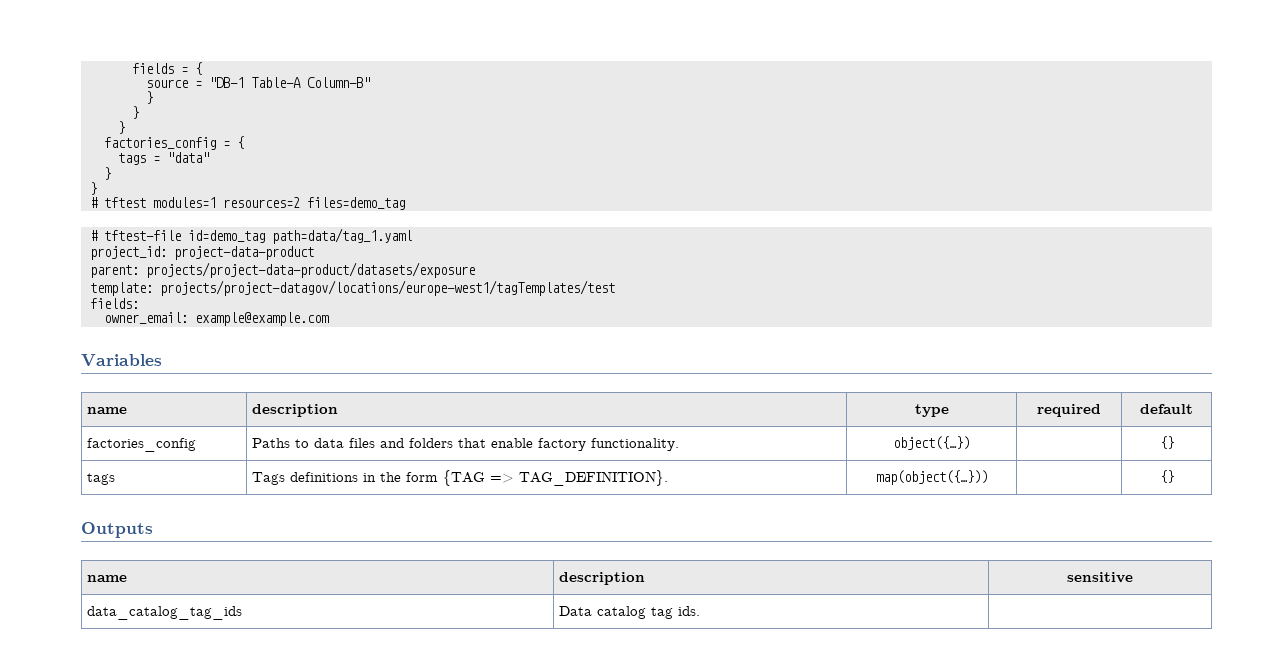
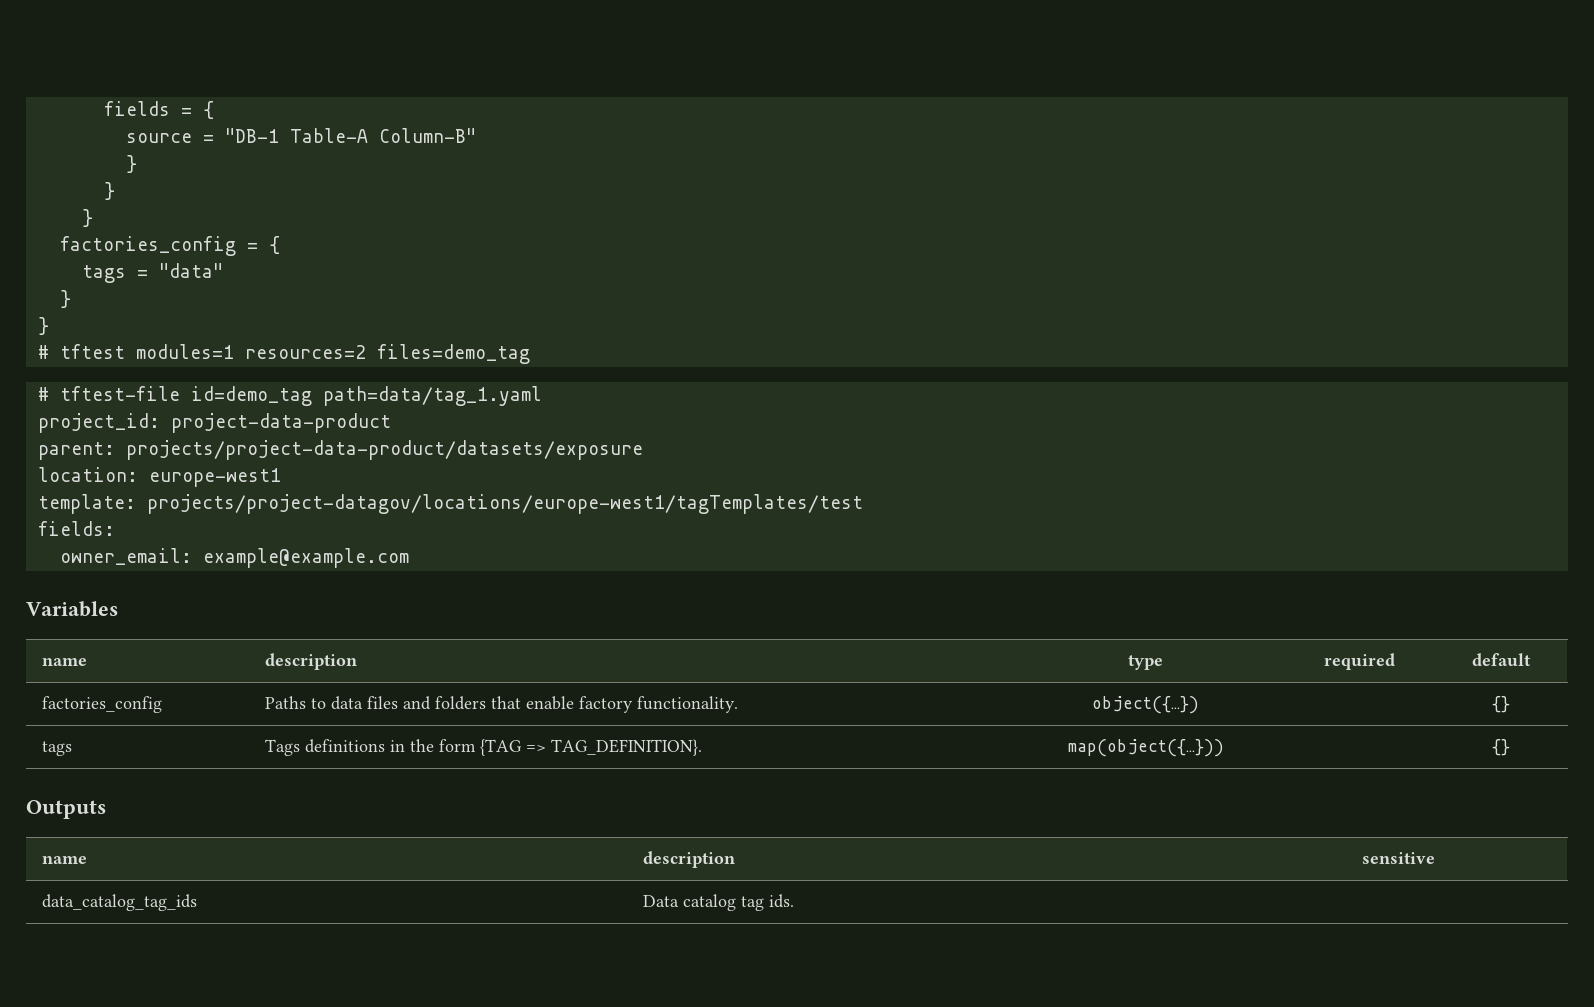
+ location: europe-west1

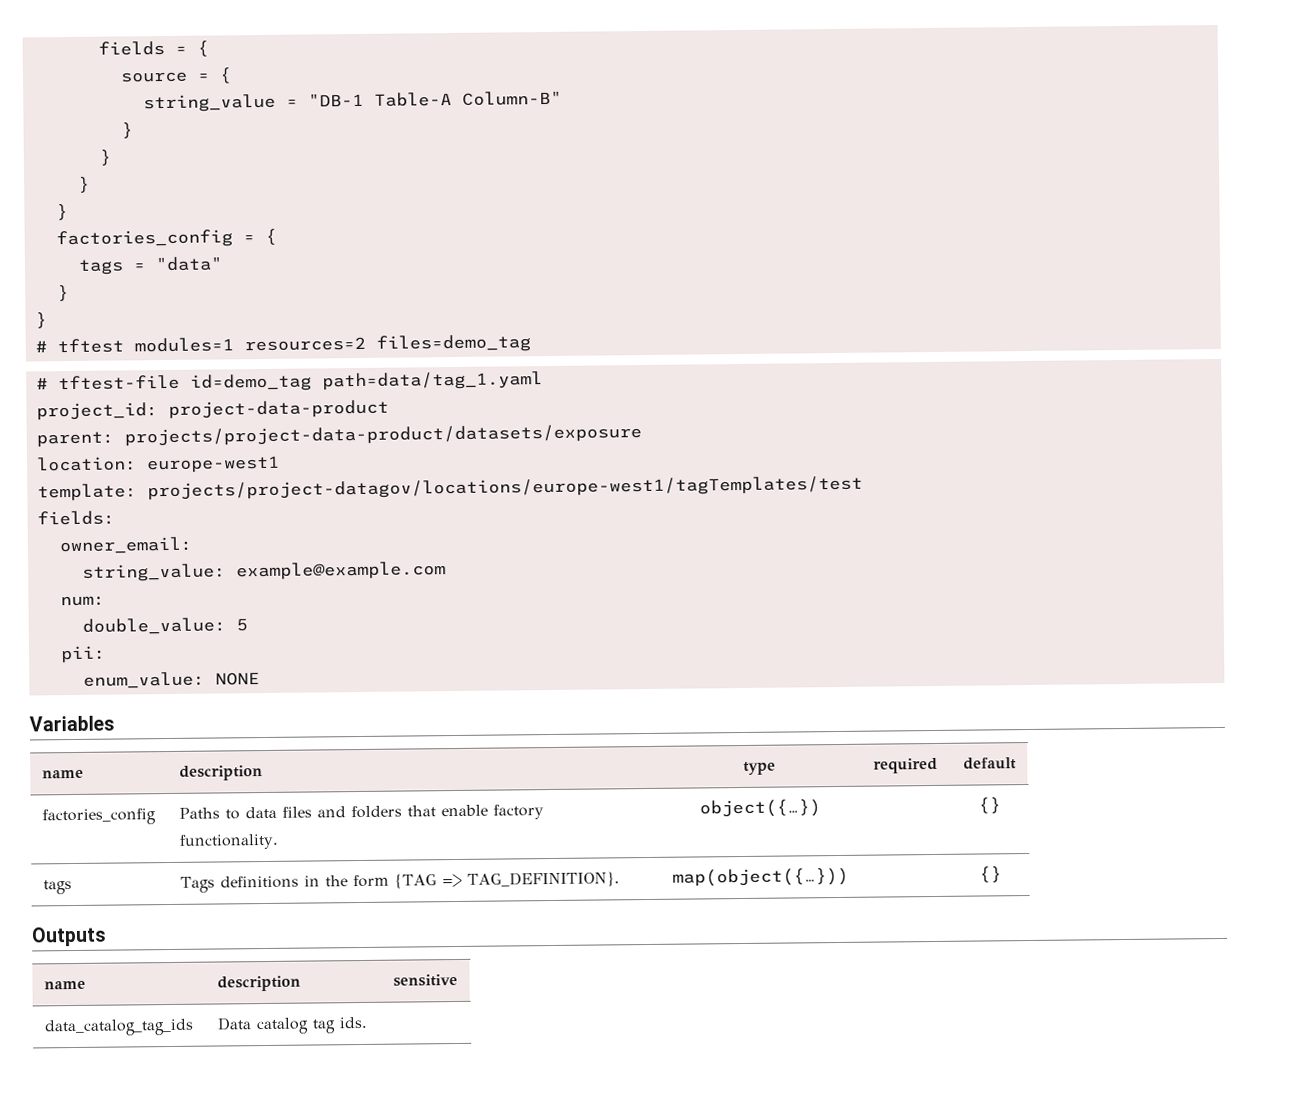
- source = "DB-1 Table-A Column-B"
+ source = {
+ string_value = "DB-1 Table-A Column-B"
+ }
- owner_email: example@example.com
+ owner_email:
+ string_value: example@example.com
+ num:
+ double_value: 5
+ pii:
+ enum_value: NONE

